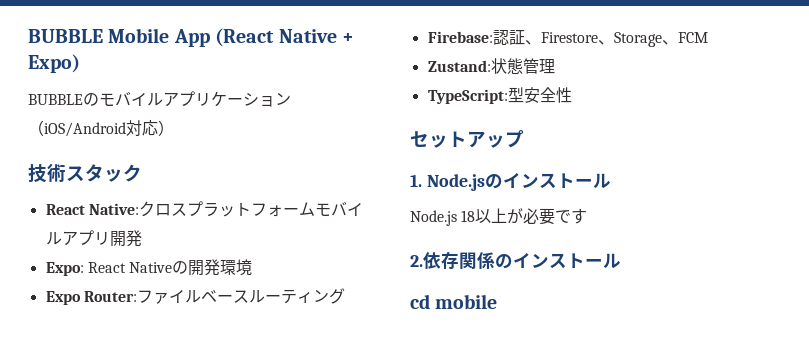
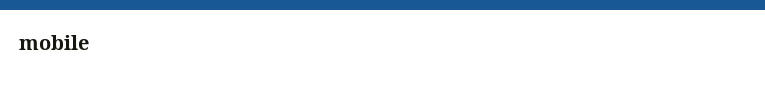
- BUBBLE Mobile App (React Native + Expo)
- BUBBLEのモバイルアプリケーション（iOS/Android対応）
- 技術スタック
- React Native:クロスプラットフォームモバイルアプリ開発
- Expo: React Nativeの開発環境
- Expo Router:ファイルベースルーティング
- Firebase:認証、Firestore、Storage、FCM
- Zustand:状態管理
- TypeScript:型安全性
- セットアップ
- 1. Node.jsのインストール
- Node.js 18以上が必要です
- 2.依存関係のインストール
- cd mobile
+ mobile

